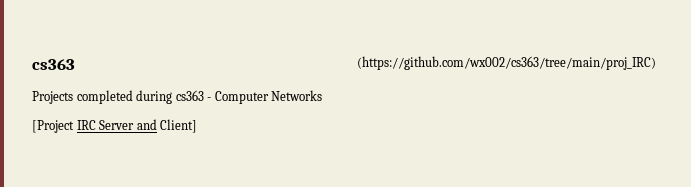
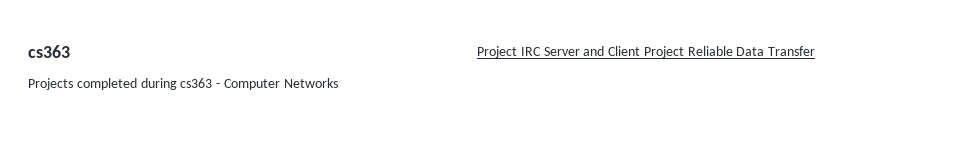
- [Project IRC Server and Client] (https://github.com/wx002/cs363/tree/main/proj_IRC)
+ Project IRC Server and Client Project Reliable Data Transfer

